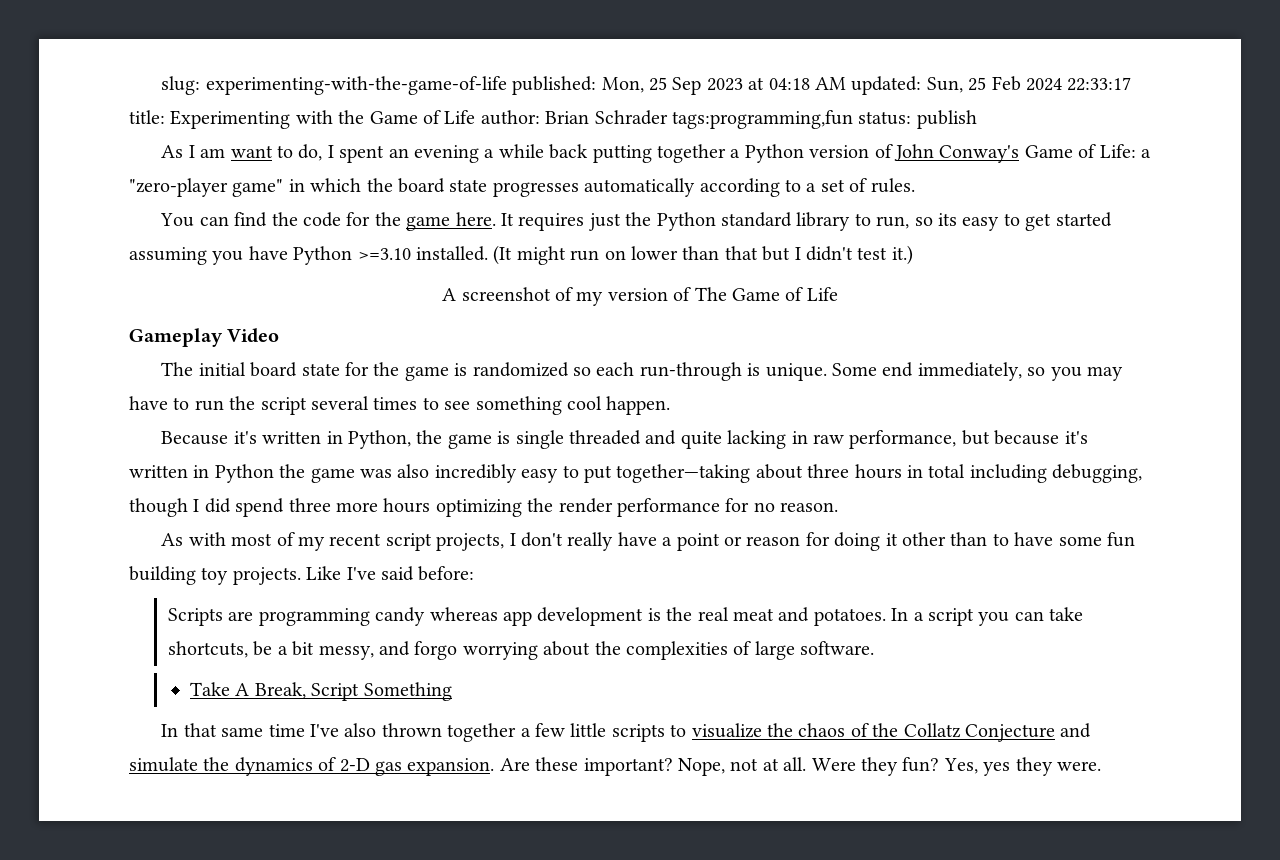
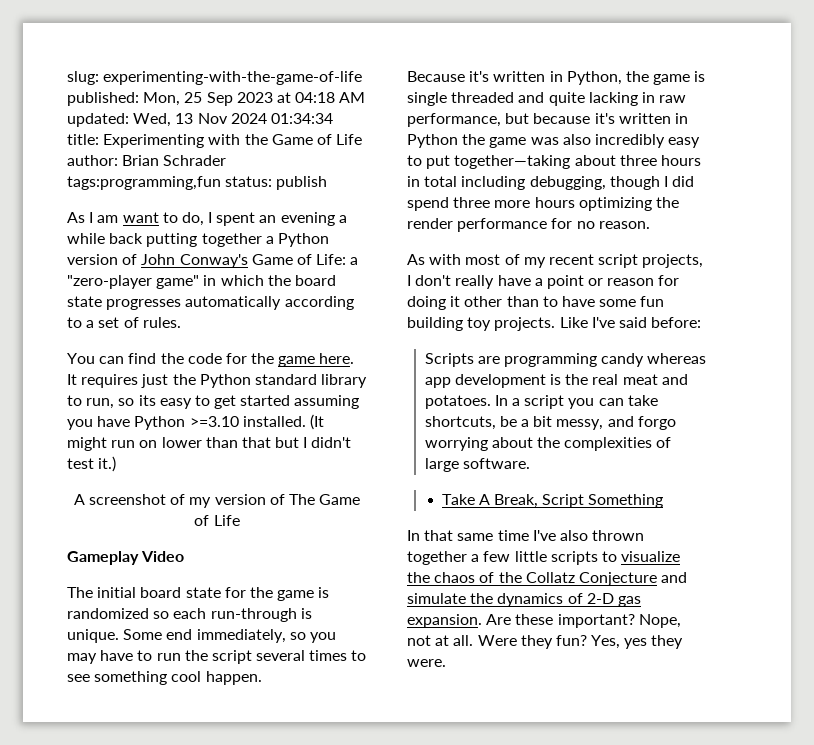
- slug: experimenting-with-the-game-of-life published: Mon, 25 Sep 2023 at 04:18 AM updated: Sun, 25 Feb 2024 22:33:17 title: Experimenting with the Game of Life author: Brian Schrader tags:programming,fun status: publish
+ slug: experimenting-with-the-game-of-life published: Mon, 25 Sep 2023 at 04:18 AM updated: Wed, 13 Nov 2024 01:34:34 title: Experimenting with the Game of Life author: Brian Schrader tags:programming,fun status: publish

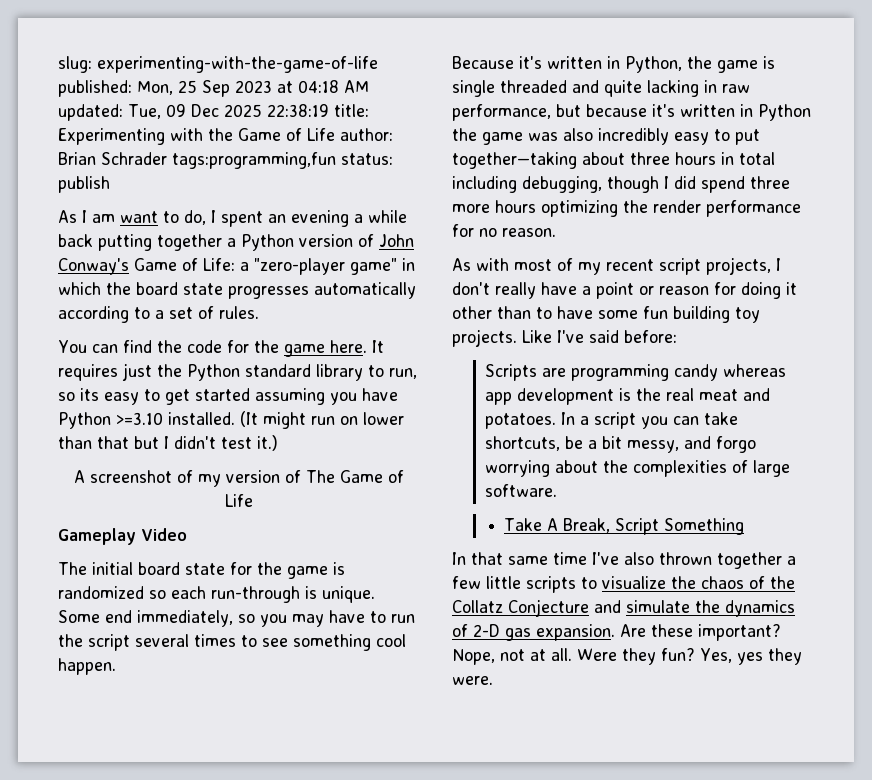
- slug: experimenting-with-the-game-of-life published: Mon, 25 Sep 2023 at 04:18 AM updated: Wed, 13 Nov 2024 01:34:34 title: Experimenting with the Game of Life author: Brian Schrader tags:programming,fun status: publish
+ slug: experimenting-with-the-game-of-life published: Mon, 25 Sep 2023 at 04:18 AM updated: Tue, 09 Dec 2025 22:38:19 title: Experimenting with the Game of Life author: Brian Schrader tags:programming,fun status: publish

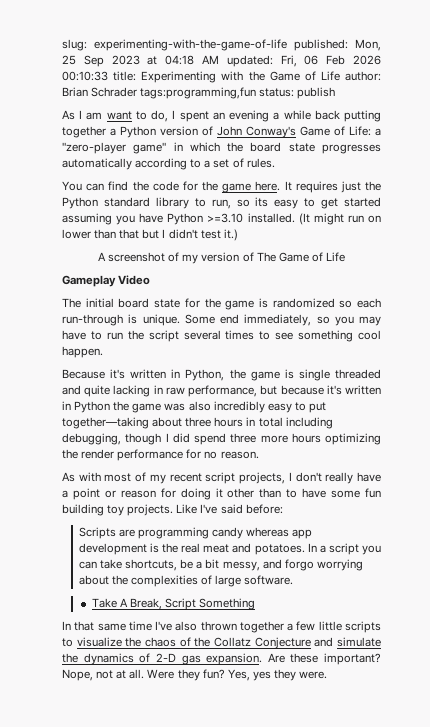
- slug: experimenting-with-the-game-of-life published: Mon, 25 Sep 2023 at 04:18 AM updated: Tue, 09 Dec 2025 22:38:19 title: Experimenting with the Game of Life author: Brian Schrader tags:programming,fun status: publish
+ slug: experimenting-with-the-game-of-life published: Mon, 25 Sep 2023 at 04:18 AM updated: Fri, 06 Feb 2026 00:10:33 title: Experimenting with the Game of Life author: Brian Schrader tags:programming,fun status: publish

